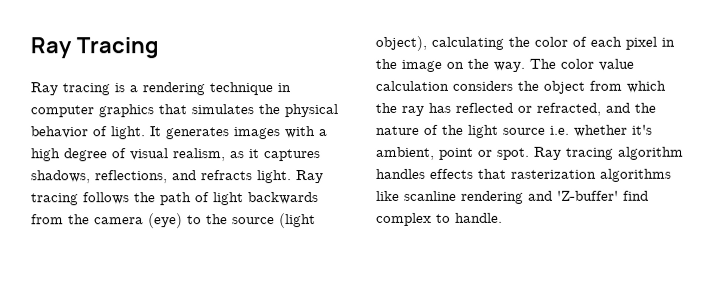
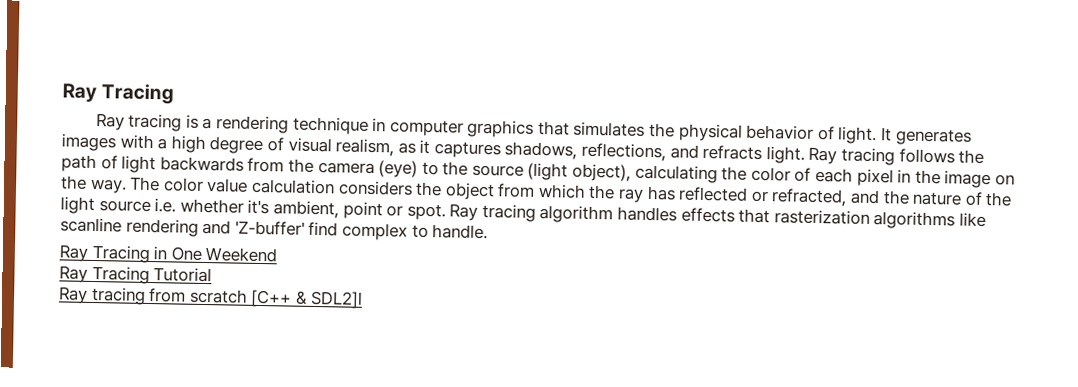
+ Ray Tracing in One Weekend
+ Ray Tracing Tutorial
+ Ray tracing from scratch [C++ & SDL2]l

